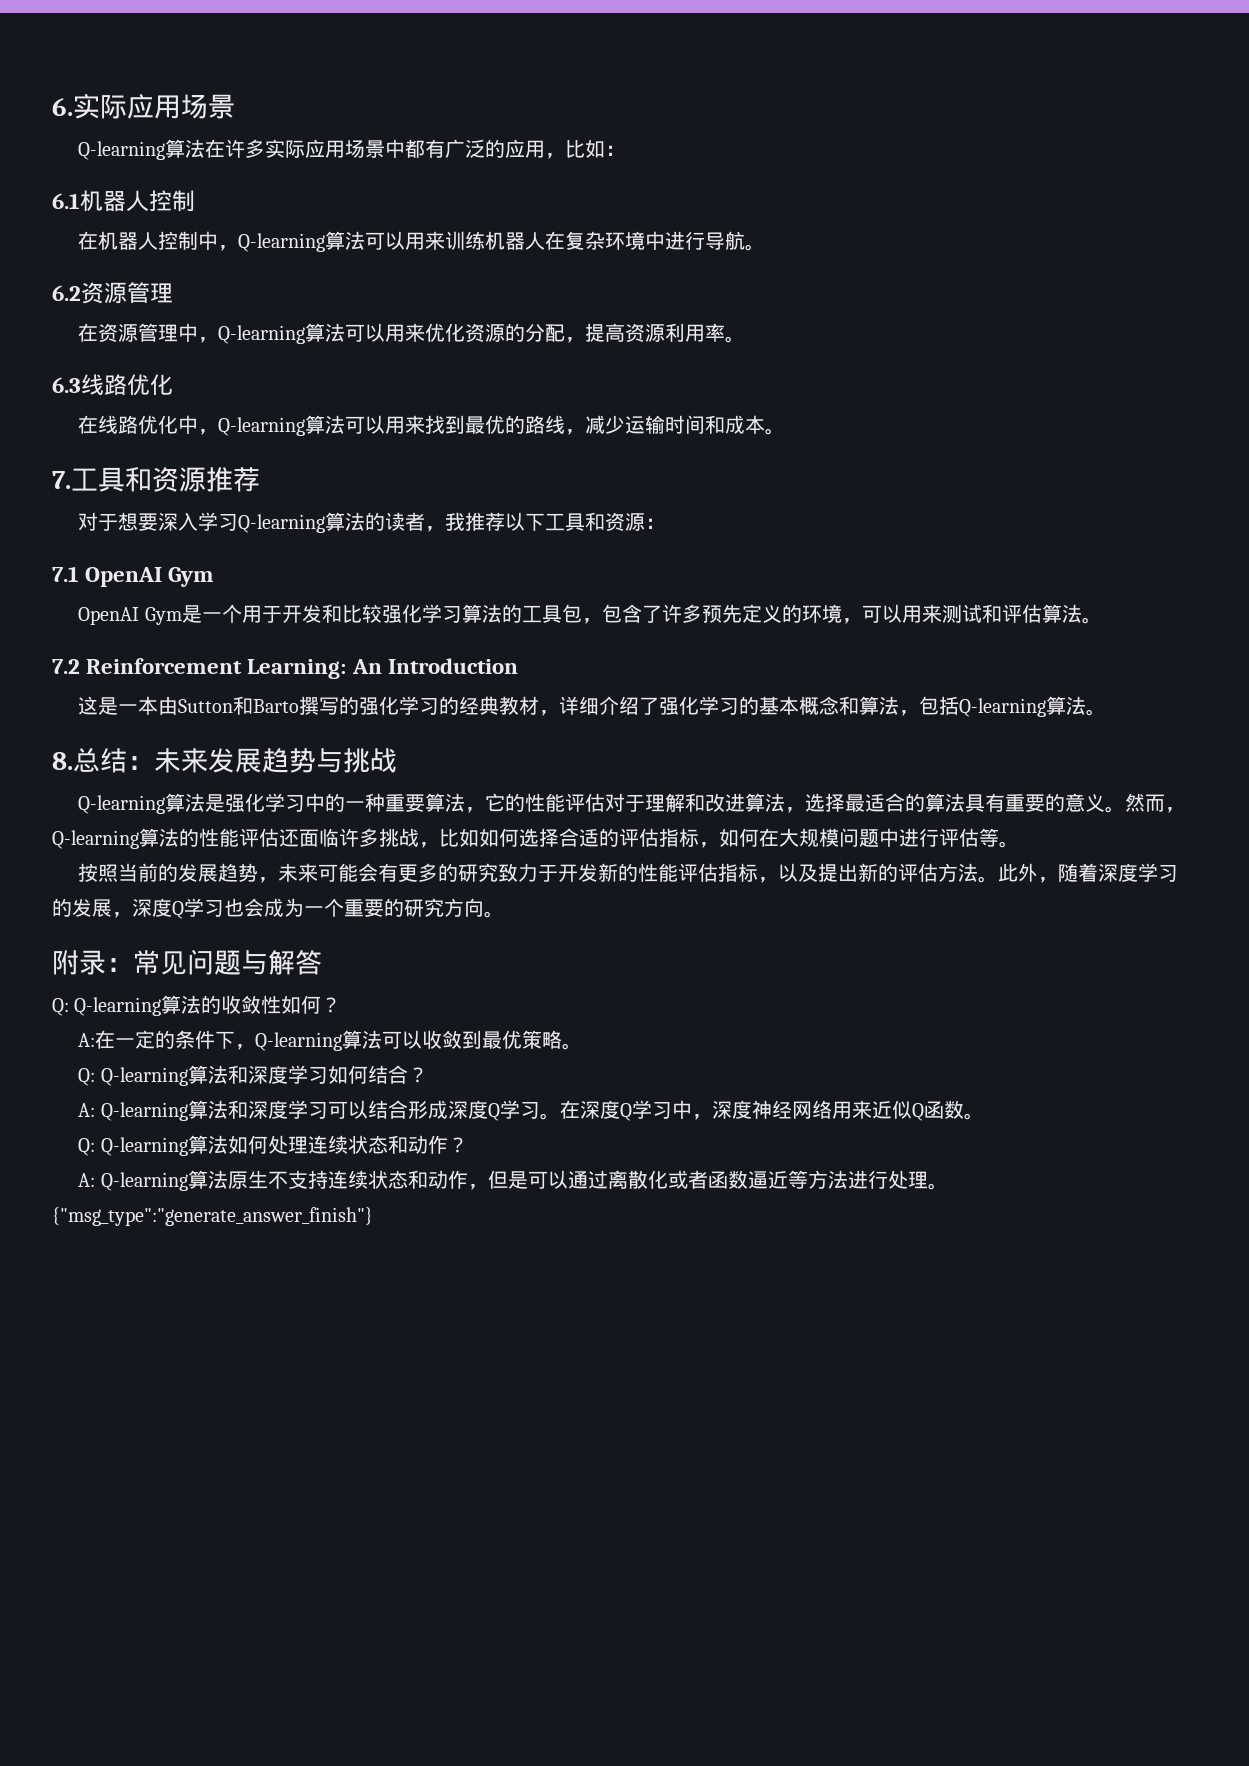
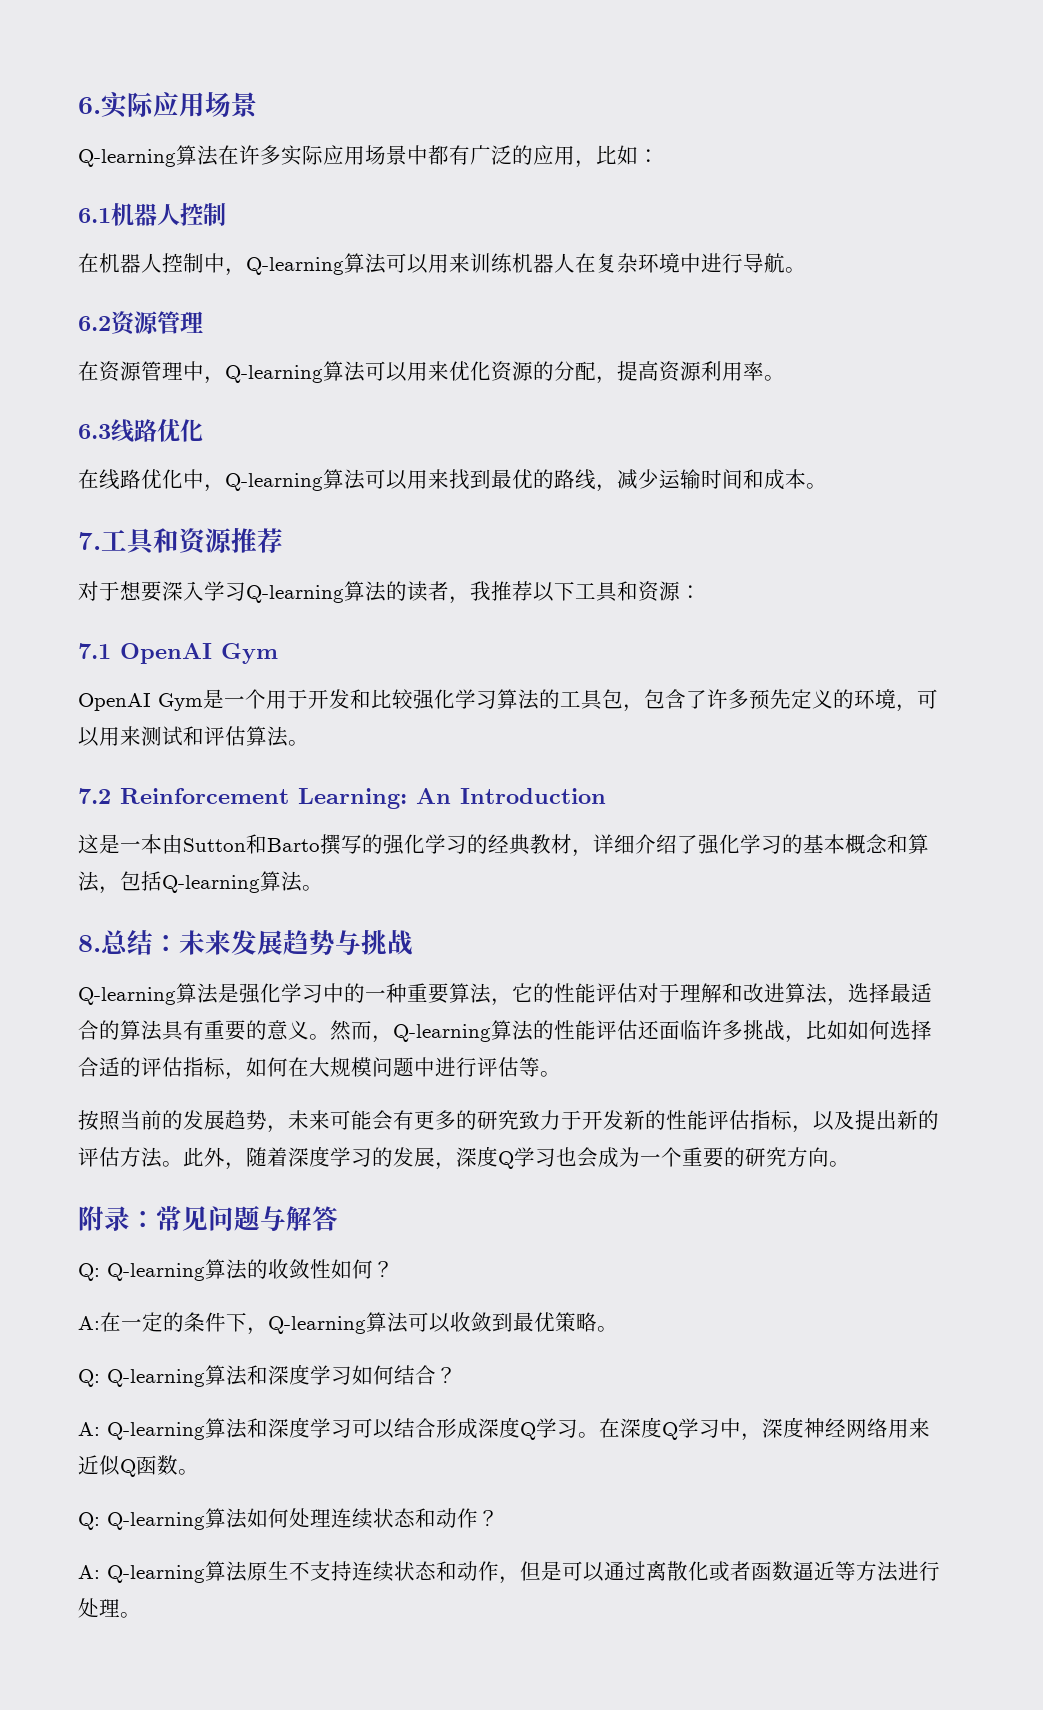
- {"msg_type":"generate_answer_finish"}

